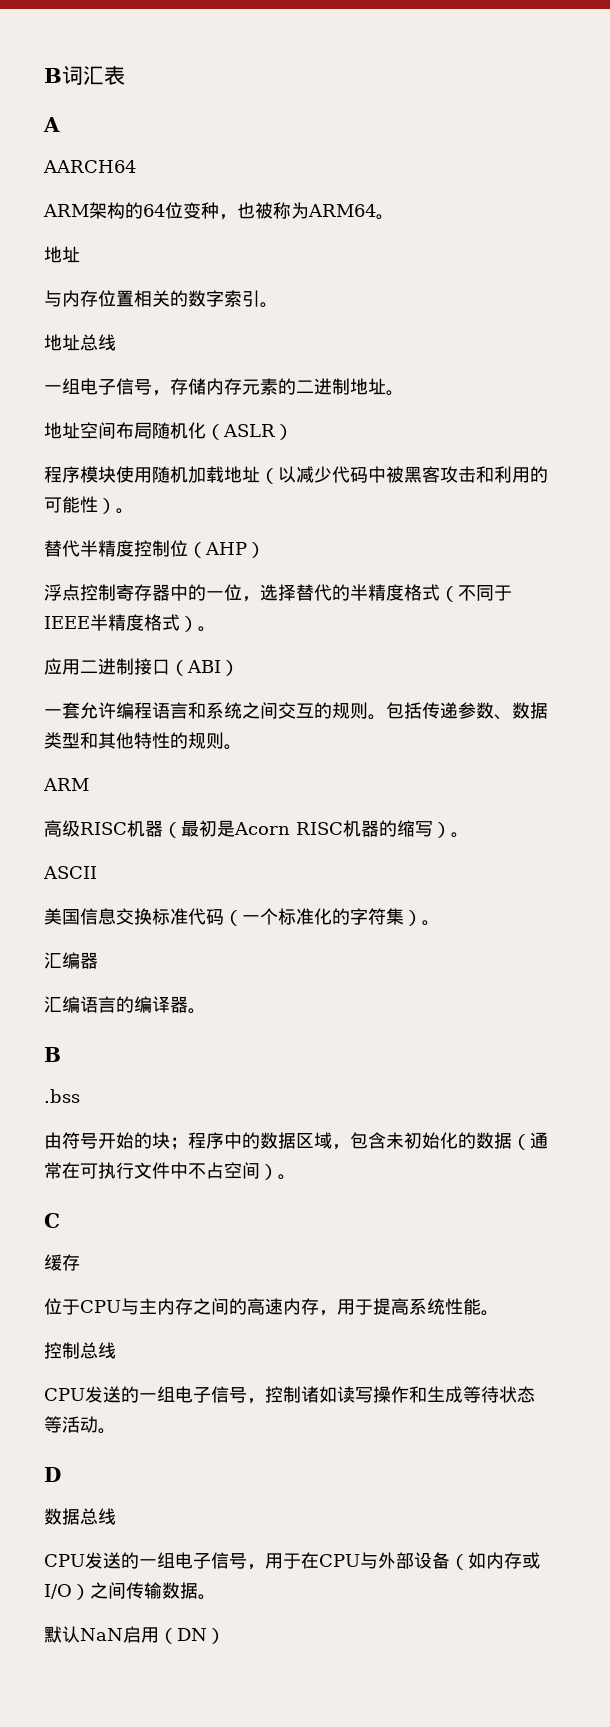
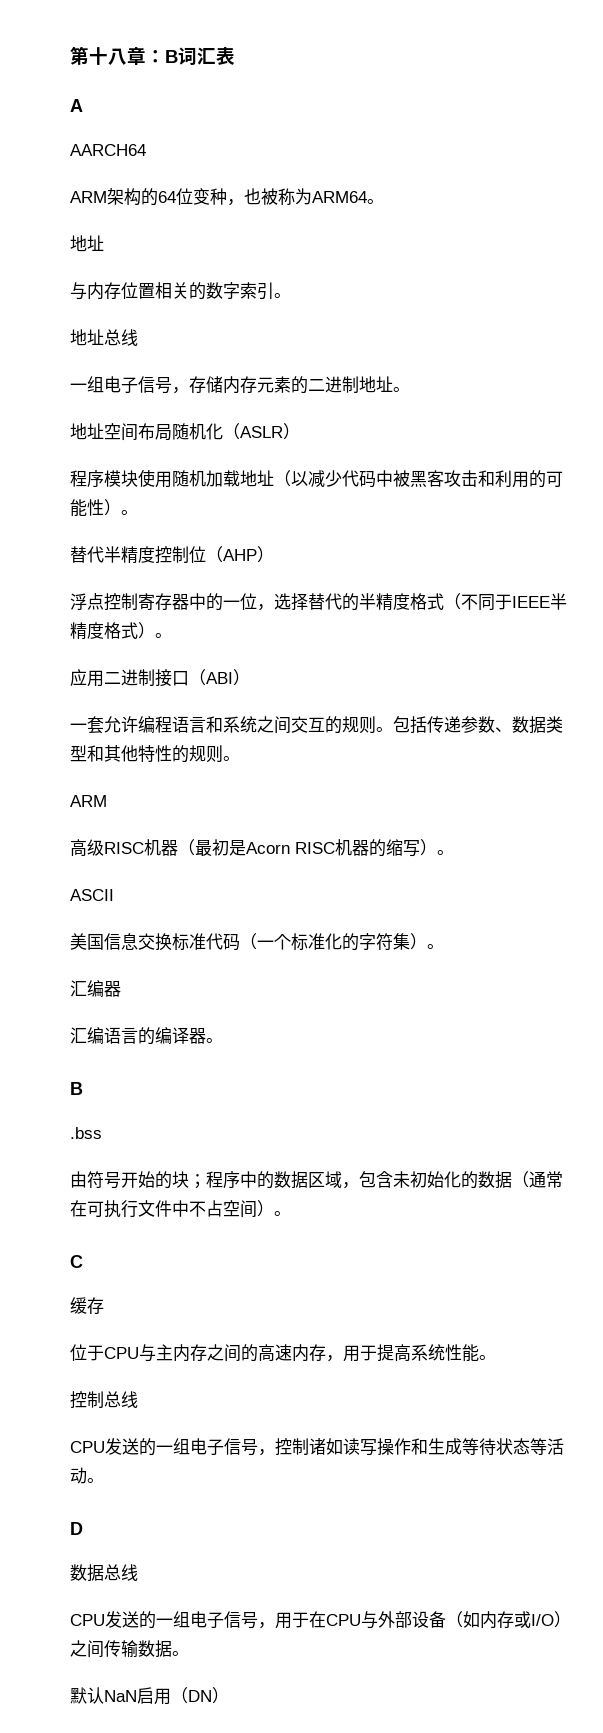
- B词汇表
+ 第十八章：B词汇表

